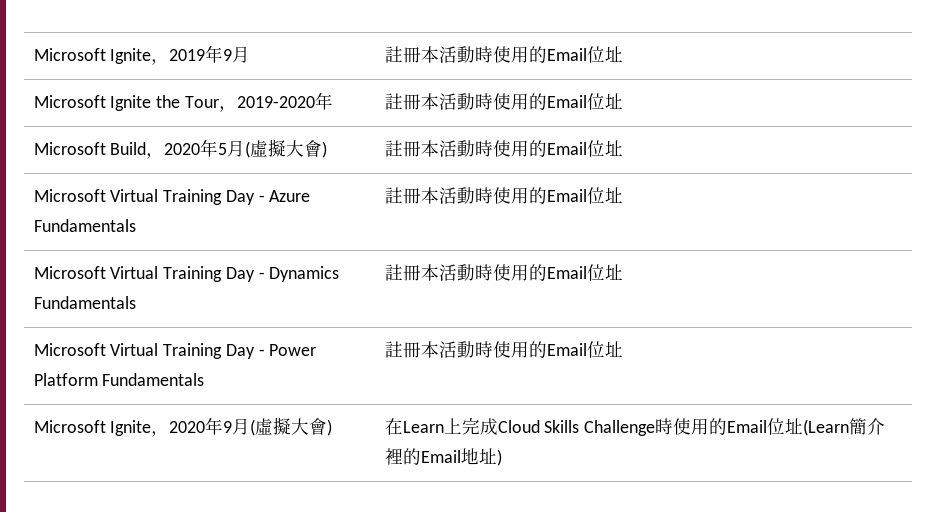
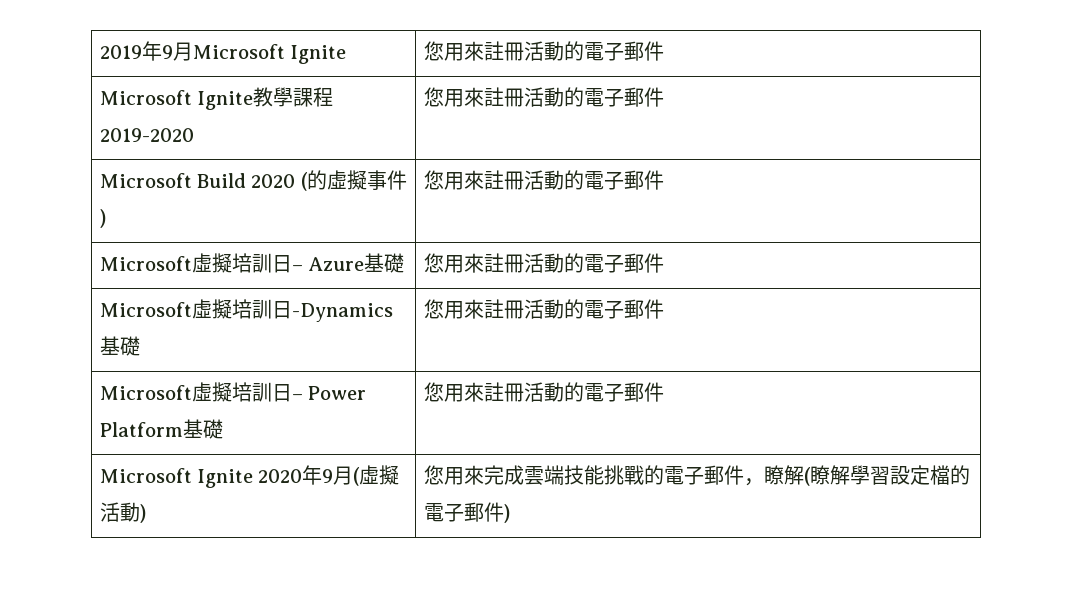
- Microsoft Ignite，2019年9月 | 註冊本活動時使用的Email位址
- Microsoft Ignite the Tour，2019-2020年 | 註冊本活動時使用的Email位址
- Microsoft Build，2020年5月(虛擬大會) | 註冊本活動時使用的Email位址
- Microsoft Virtual Training Day - Azure Fundamentals | 註冊本活動時使用的Email位址
- Microsoft Virtual Training Day - Dynamics Fundamentals | 註冊本活動時使用的Email位址
- Microsoft Virtual Training Day - Power Platform Fundamentals | 註冊本活動時使用的Email位址
- Microsoft Ignite，2020年9月(虛擬大會) | 在Learn上完成Cloud Skills Challenge時使用的Email位址(Learn簡介裡的Email地址)
+ 2019年9月Microsoft Ignite | 您用來註冊活動的電子郵件
+ Microsoft Ignite教學課程2019-2020 | 您用來註冊活動的電子郵件
+ Microsoft Build 2020 (的虛擬事件) | 您用來註冊活動的電子郵件
+ Microsoft虛擬培訓日– Azure基礎 | 您用來註冊活動的電子郵件
+ Microsoft虛擬培訓日-Dynamics基礎 | 您用來註冊活動的電子郵件
+ Microsoft虛擬培訓日– Power Platform基礎 | 您用來註冊活動的電子郵件
+ Microsoft Ignite 2020年9月(虛擬活動) | 您用來完成雲端技能挑戰的電子郵件，瞭解(瞭解學習設定檔的電子郵件)

